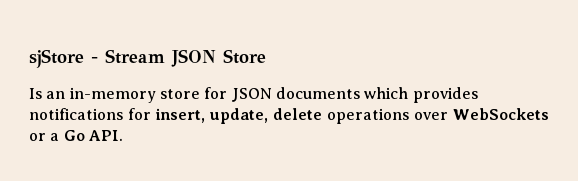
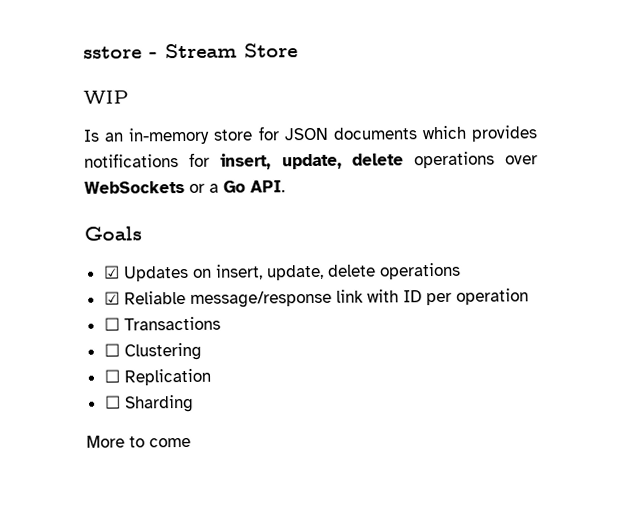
- sjStore - Stream JSON Store
+ sstore - Stream Store
+ WIP
+ Goals
+ ☑ Updates on insert, update, delete operations
+ ☑ Reliable message/response link with ID per operation
+ ☐ Transactions
+ ☐ Clustering
+ ☐ Replication
+ ☐ Sharding
+ More to come

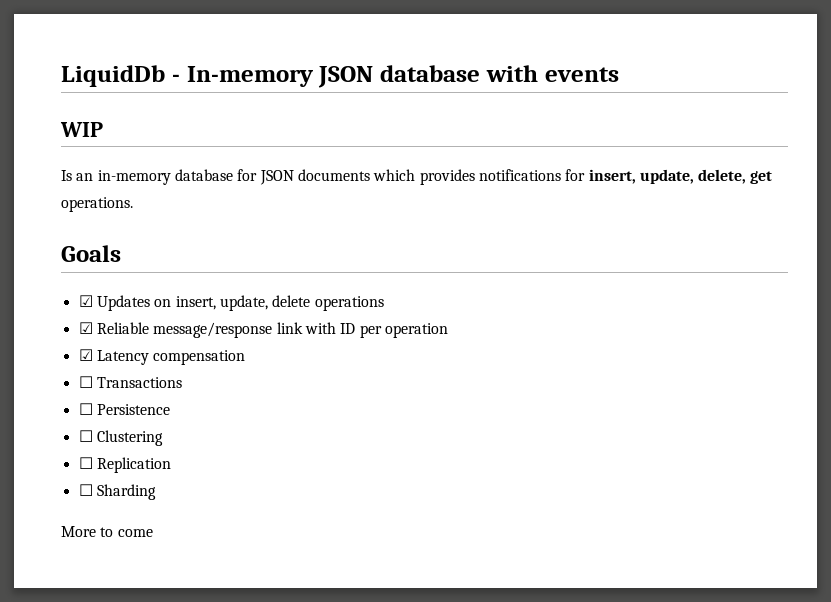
- sstore - Stream Store
+ LiquidDb - In-memory JSON database with events
- Is an in-memory store for JSON documents which provides notifications for insert, update, delete operations over WebSockets or a Go API.
+ Is an in-memory database for JSON documents which provides notifications for insert, update, delete, get operations.
+ ☑ Latency compensation
+ ☐ Persistence

